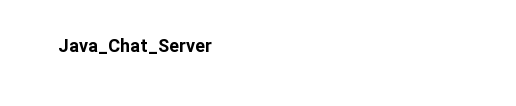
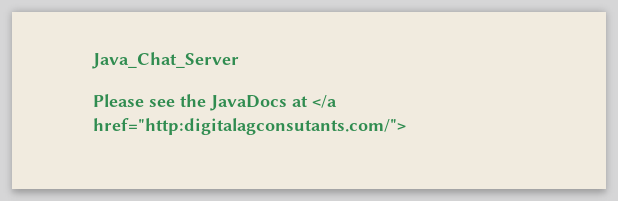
+ Please see the JavaDocs at </a href="http:digitalagconsutants.com/">

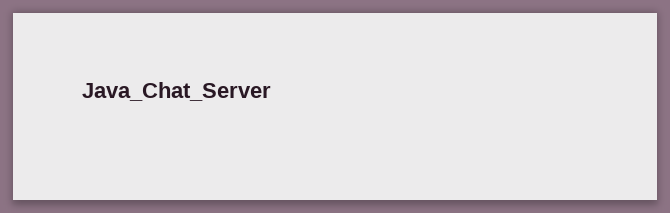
- Please see the JavaDocs at </a href="http:digitalagconsutants.com/">

